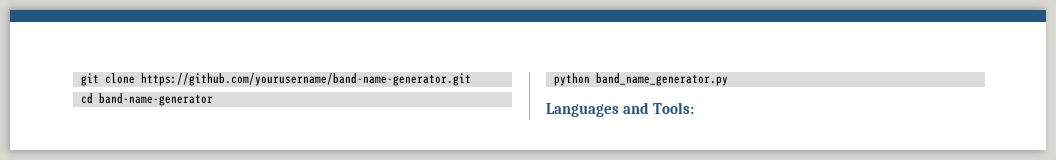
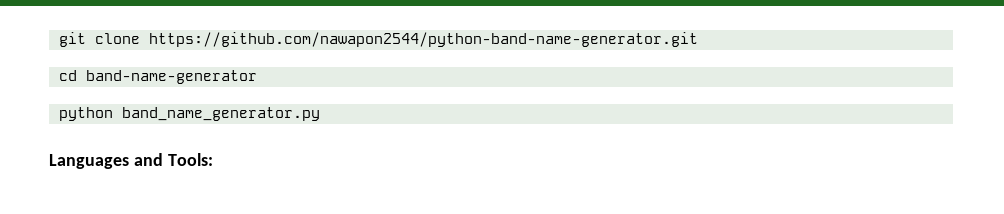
- git clone https://github.com/yourusername/band-name-generator.git
+ git clone https://github.com/nawapon2544/python-band-name-generator.git

